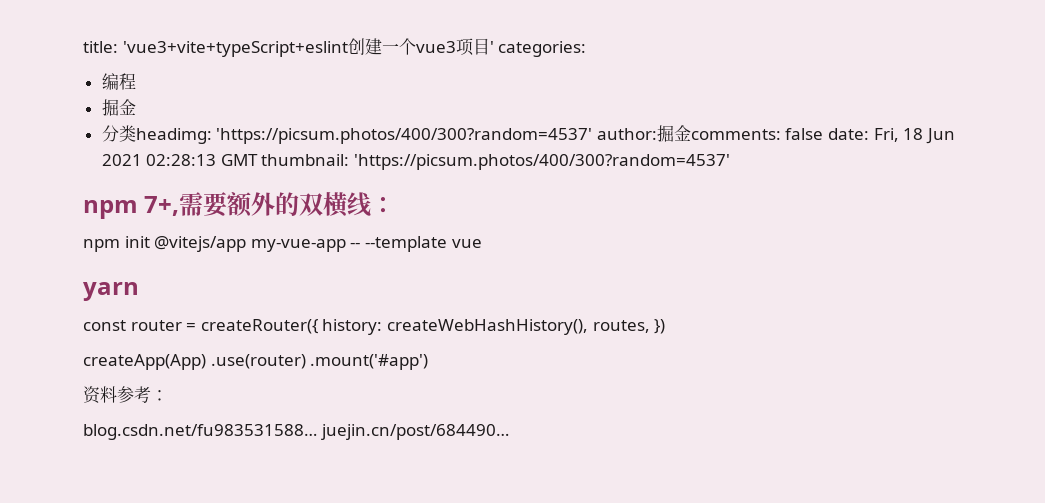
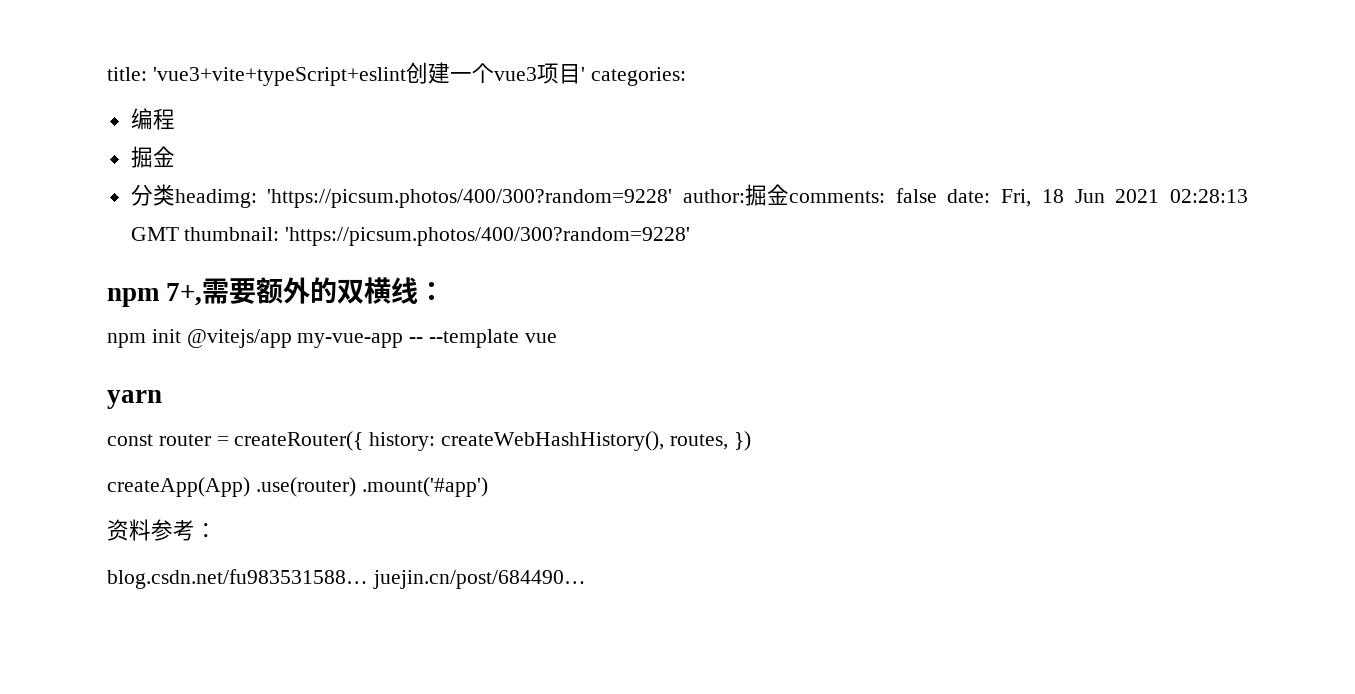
- 分类headimg: 'https://picsum.photos/400/300?random=4537' author:掘金comments: false date: Fri, 18 Jun 2021 02:28:13 GMT thumbnail: 'https://picsum.photos/400/300?random=4537'
+ 分类headimg: 'https://picsum.photos/400/300?random=9228' author:掘金comments: false date: Fri, 18 Jun 2021 02:28:13 GMT thumbnail: 'https://picsum.photos/400/300?random=9228'

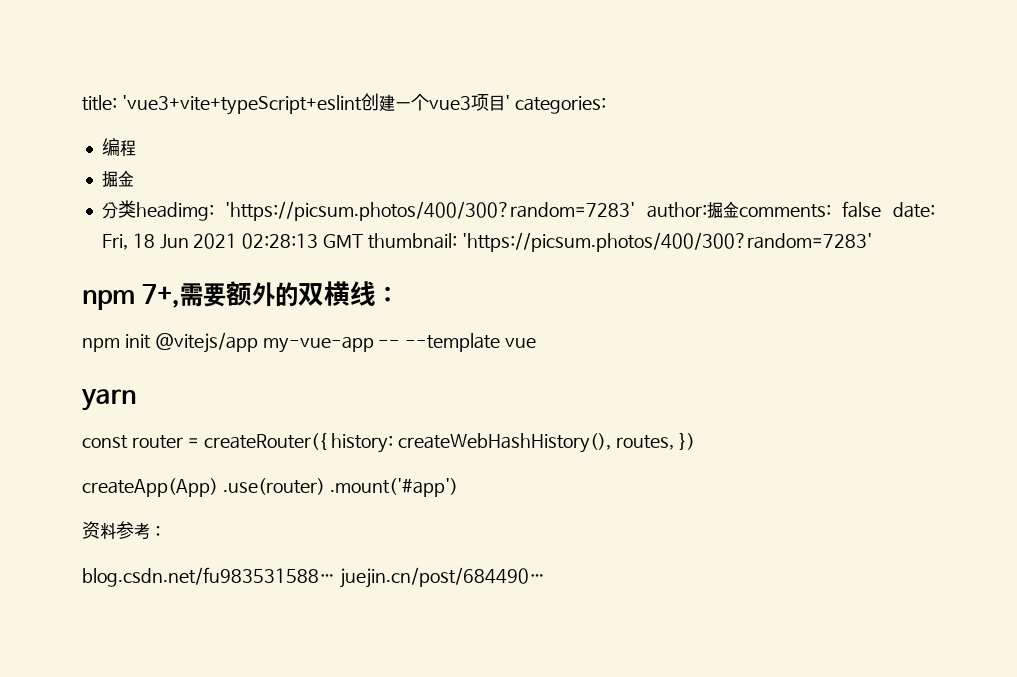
- 分类headimg: 'https://picsum.photos/400/300?random=9228' author:掘金comments: false date: Fri, 18 Jun 2021 02:28:13 GMT thumbnail: 'https://picsum.photos/400/300?random=9228'
+ 分类headimg: 'https://picsum.photos/400/300?random=7283' author:掘金comments: false date: Fri, 18 Jun 2021 02:28:13 GMT thumbnail: 'https://picsum.photos/400/300?random=7283'

